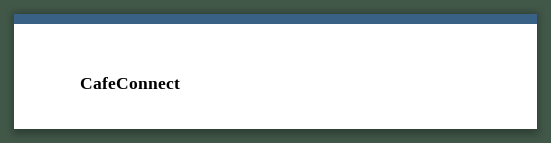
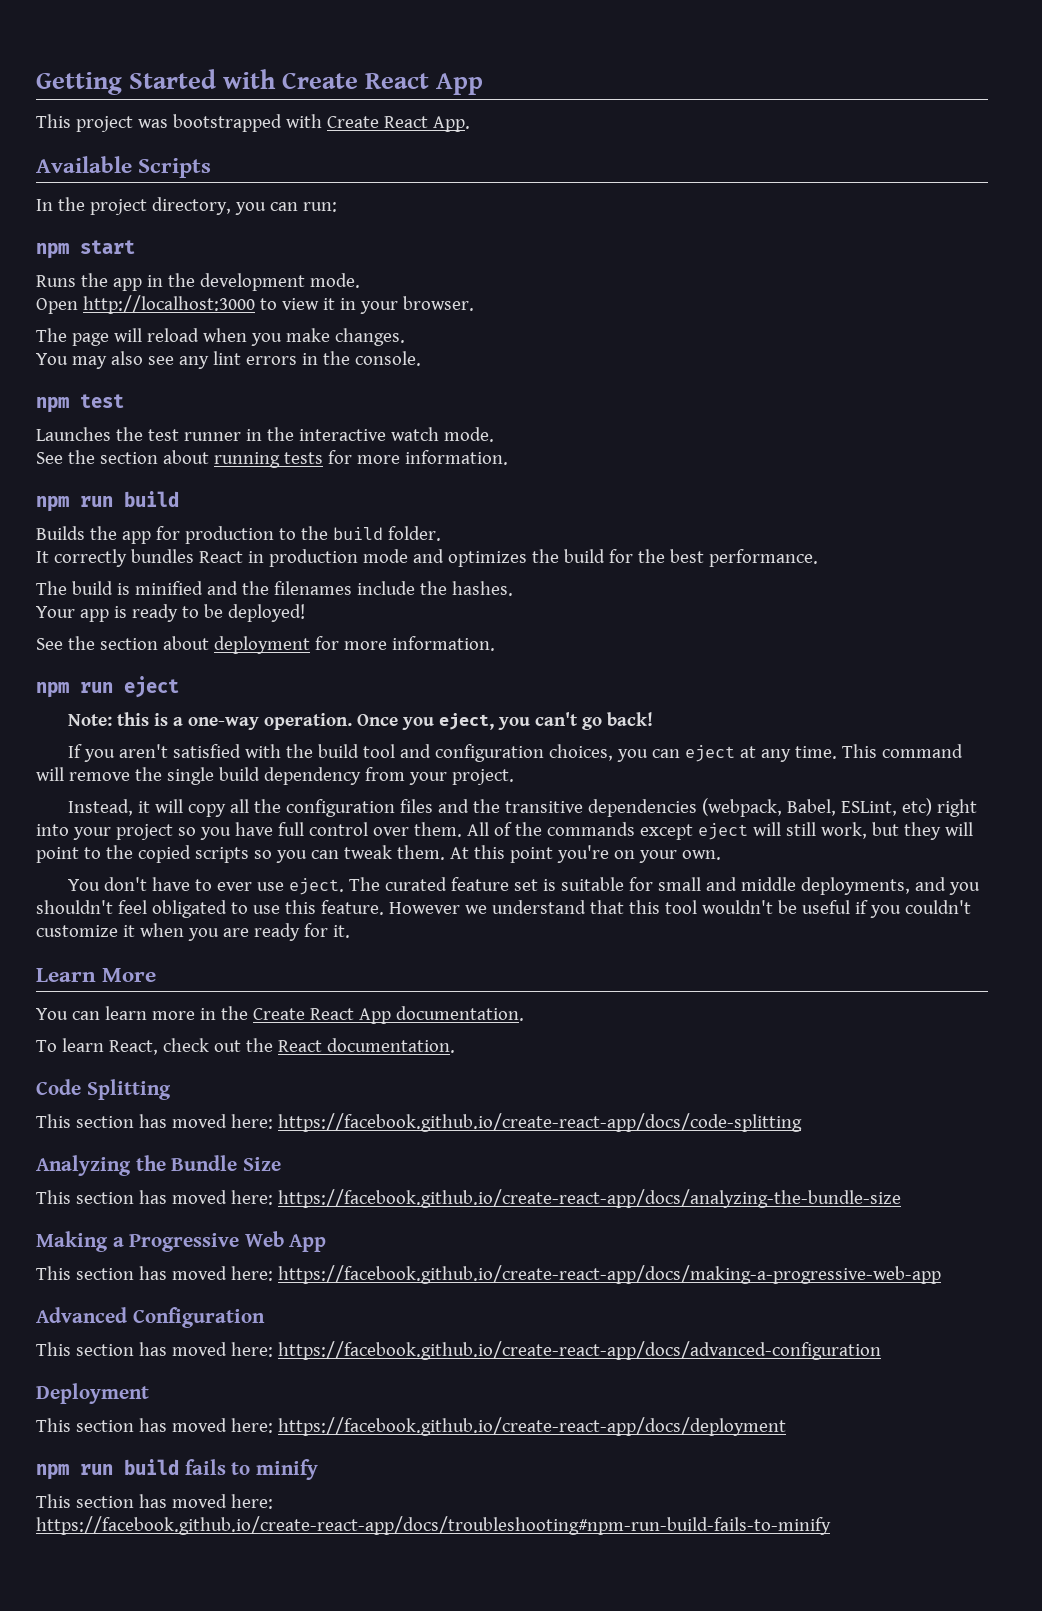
- CafeConnect
+ Getting Started with Create React App
+ This project was bootstrapped with Create React App.
+ Available Scripts
+ In the project directory, you can run:
+ npm start
+ Runs the app in the development mode.
+ Open http://localhost:3000 to view it in your browser.
+ The page will reload when you make changes.
+ You may also see any lint errors in the console.
+ npm test
+ Launches the test runner in the interactive watch mode.
+ See the section about running tests for more information.
+ npm run build
+ Builds the app for production to the build folder.
+ It correctly bundles React in production mode and optimizes the build for the best performance.
+ The build is minified and the filenames include the hashes.
+ Your app is ready to be deployed!
+ See the section about deployment for more information.
+ npm run eject
+ Note: this is a one-way operation. Once you eject, you can't go back!
+ If you aren't satisfied with the build tool and configuration choices, you can eject at any time. This command will remove the single build dependency from your project.
+ Instead, it will copy all the configuration files and the transitive dependencies (webpack, Babel, ESLint, etc) right into your project so you have full control over them. All of the commands except eject will still work, but they will point to the copied scripts so you can tweak them. At this point you're on your own.
+ You don't have to ever use eject. The curated feature set is suitable for small and middle deployments, and you shouldn't feel obligated to use this feature. However we understand that this tool wouldn't be useful if you couldn't customize it when you are ready for it.
+ Learn More
+ You can learn more in the Create React App documentation.
+ To learn React, check out the React documentation.
+ Code Splitting
+ This section has moved here: https://facebook.github.io/create-react-app/docs/code-splitting
+ Analyzing the Bundle Size
+ This section has moved here: https://facebook.github.io/create-react-app/docs/analyzing-the-bundle-size
+ Making a Progressive Web App
+ This section has moved here: https://facebook.github.io/create-react-app/docs/making-a-progressive-web-app
+ Advanced Configuration
+ This section has moved here: https://facebook.github.io/create-react-app/docs/advanced-configuration
+ Deployment
+ This section has moved here: https://facebook.github.io/create-react-app/docs/deployment
+ npm run build fails to minify
+ This section has moved here: https://facebook.github.io/create-react-app/docs/troubleshooting#npm-run-build-fails-to-minify

